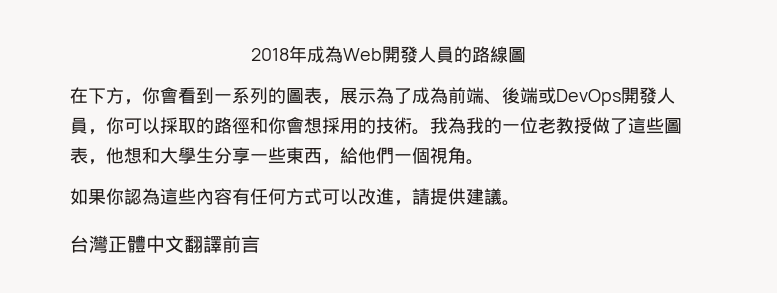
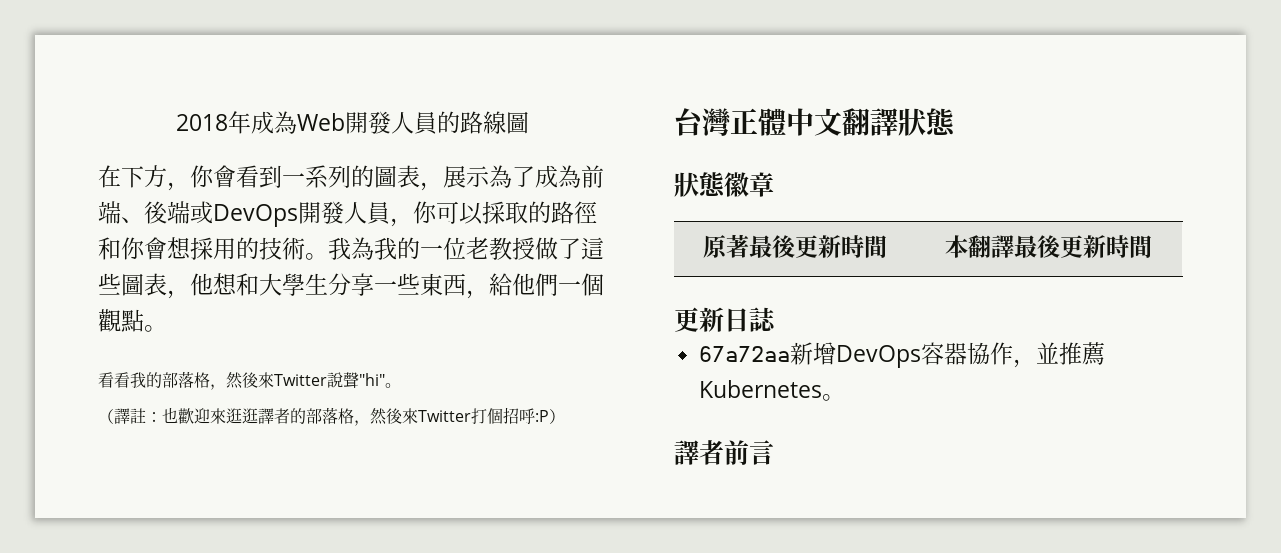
- 我為我的一位老教授做了這些圖表，他想和大學生分享一些東西，給他們一個視角。
- 如果你認為這些內容有任何方式可以改進，請提供建議。
- 台灣正體中文翻譯前言
+ 我為我的一位老教授做了這些圖表，他想和大學生分享一些東西，給他們一個觀點。
+ 看看我的部落格，然後來Twitter說聲"hi"。
+ （譯註：也歡迎來逛逛譯者的部落格，然後來Twitter打個招呼:P）
+ 台灣正體中文翻譯狀態
+ 狀態徽章
+ 原著最後更新時間 | 本翻譯最後更新時間
+ 更新日誌
+ 67a72aa新增DevOps容器協作，並推薦Kubernetes。
+ 譯者前言

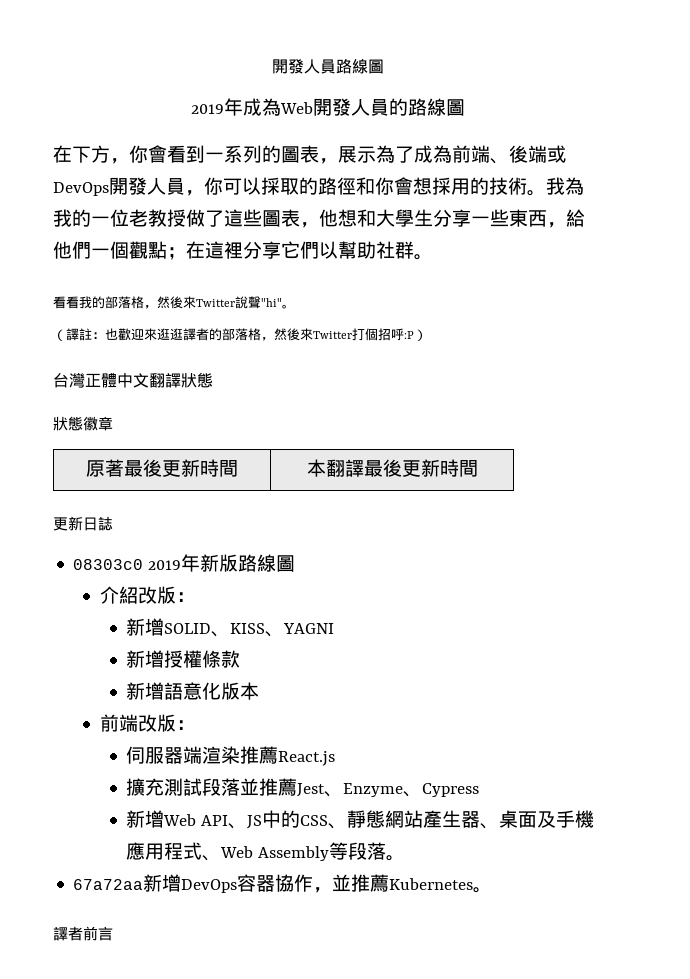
- 2018年成為Web開發人員的路線圖
+ 開發人員路線圖
+ 2019年成為Web開發人員的路線圖
- 我為我的一位老教授做了這些圖表，他想和大學生分享一些東西，給他們一個觀點。
+ 我為我的一位老教授做了這些圖表，他想和大學生分享一些東西，給他們一個觀點；在這裡分享它們以幫助社群。
+ 08303c0 2019年新版路線圖
+ 介紹改版：
+ 新增SOLID、KISS、YAGNI
+ 新增授權條款
+ 新增語意化版本
+ 前端改版：
+ 伺服器端渲染推薦React.js
+ 擴充測試段落並推薦Jest、Enzyme、Cypress
+ 新增Web API、JS中的CSS、靜態網站產生器、桌面及手機應用程式、Web Assembly等段落。

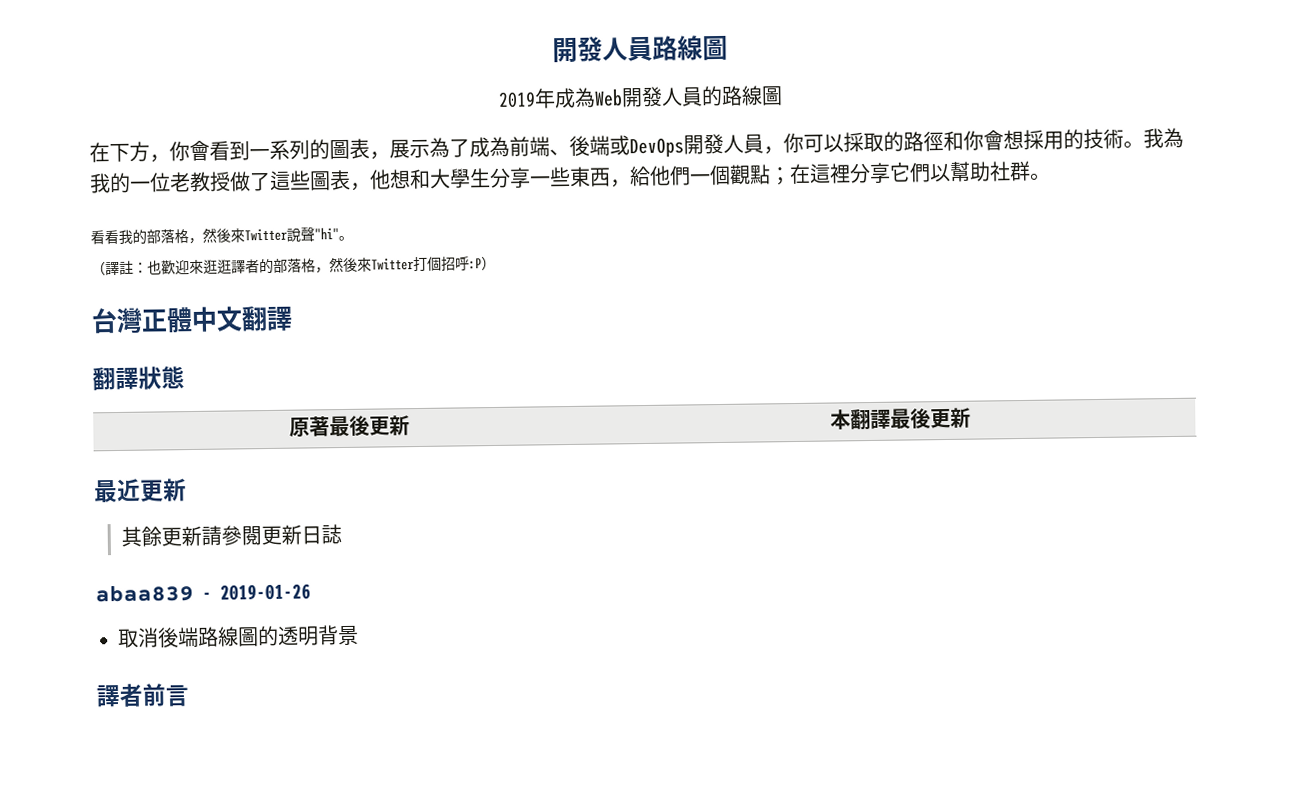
- 台灣正體中文翻譯狀態
- 狀態徽章
+ 台灣正體中文翻譯
+ 翻譯狀態
- 原著最後更新時間 | 本翻譯最後更新時間
- 更新日誌
- 08303c0 2019年新版路線圖
- 介紹改版：
- 新增SOLID、KISS、YAGNI
- 新增授權條款
- 新增語意化版本
- 前端改版：
- 伺服器端渲染推薦React.js
- 擴充測試段落並推薦Jest、Enzyme、Cypress
- 新增Web API、JS中的CSS、靜態網站產生器、桌面及手機應用程式、Web Assembly等段落。
- 67a72aa新增DevOps容器協作，並推薦Kubernetes。
+ 原著最後更新 | 本翻譯最後更新
+ 最近更新
+ 其餘更新請參閱更新日誌
+ abaa839 - 2019-01-26
+ 取消後端路線圖的透明背景

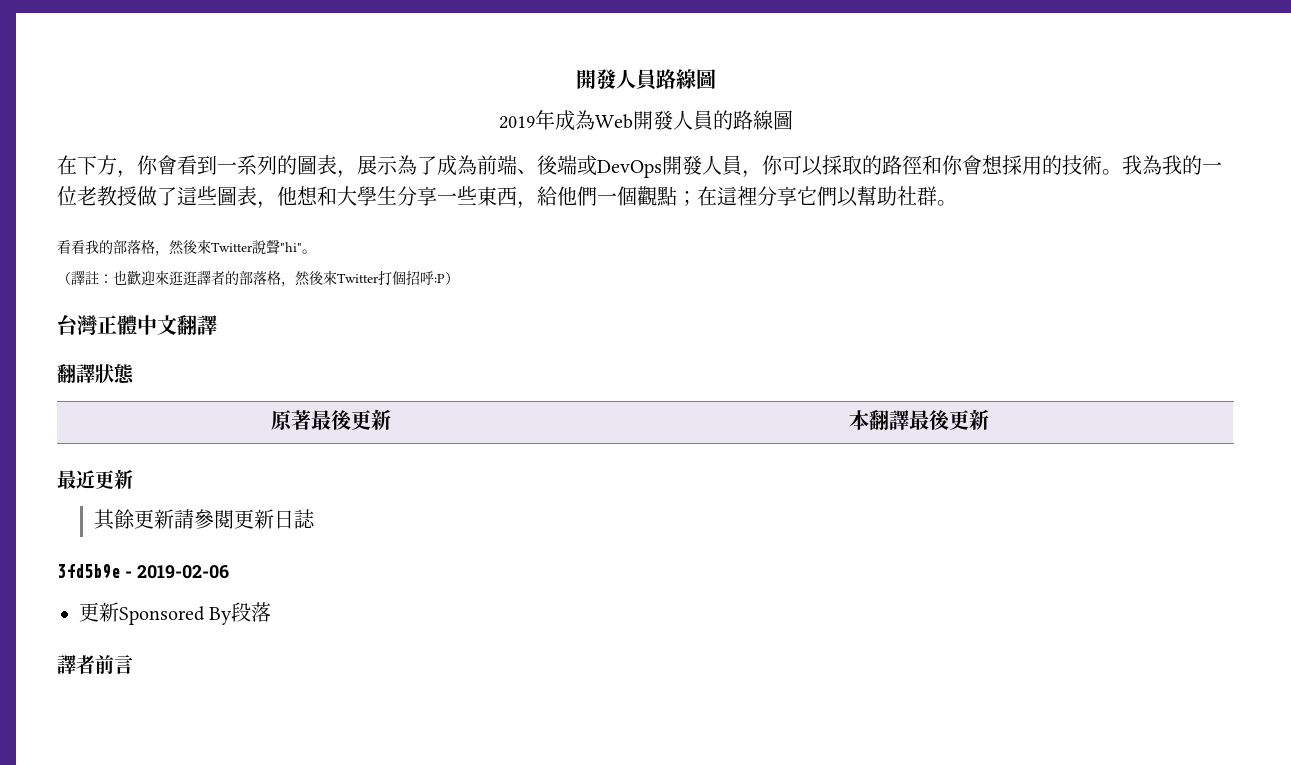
- abaa839 - 2019-01-26
- 取消後端路線圖的透明背景
+ 3fd5b9e - 2019-02-06
+ 更新Sponsored By段落

